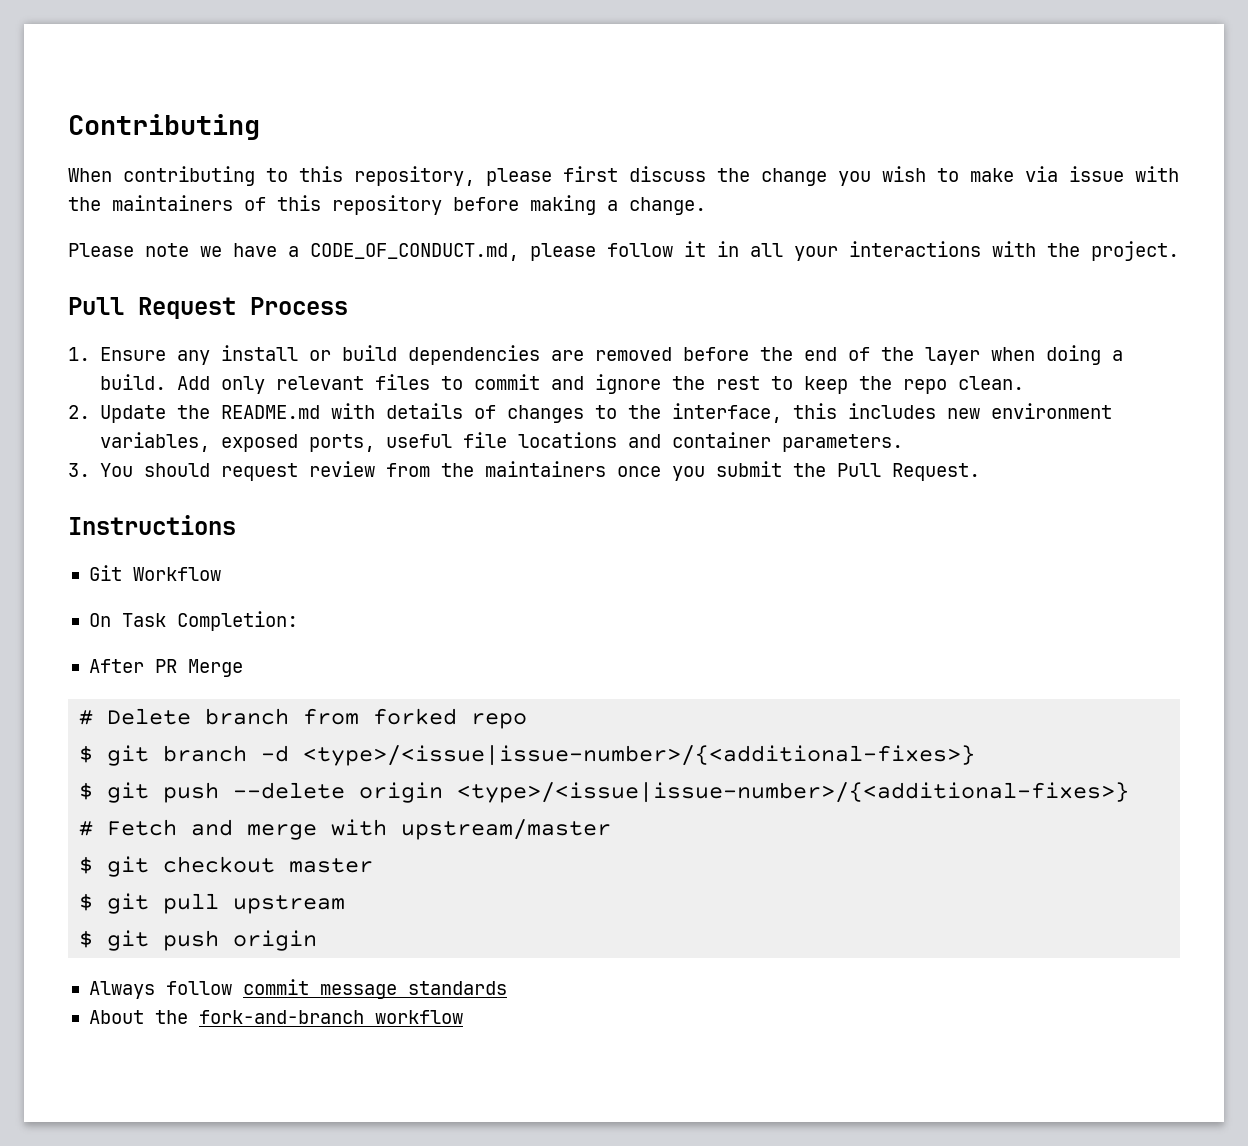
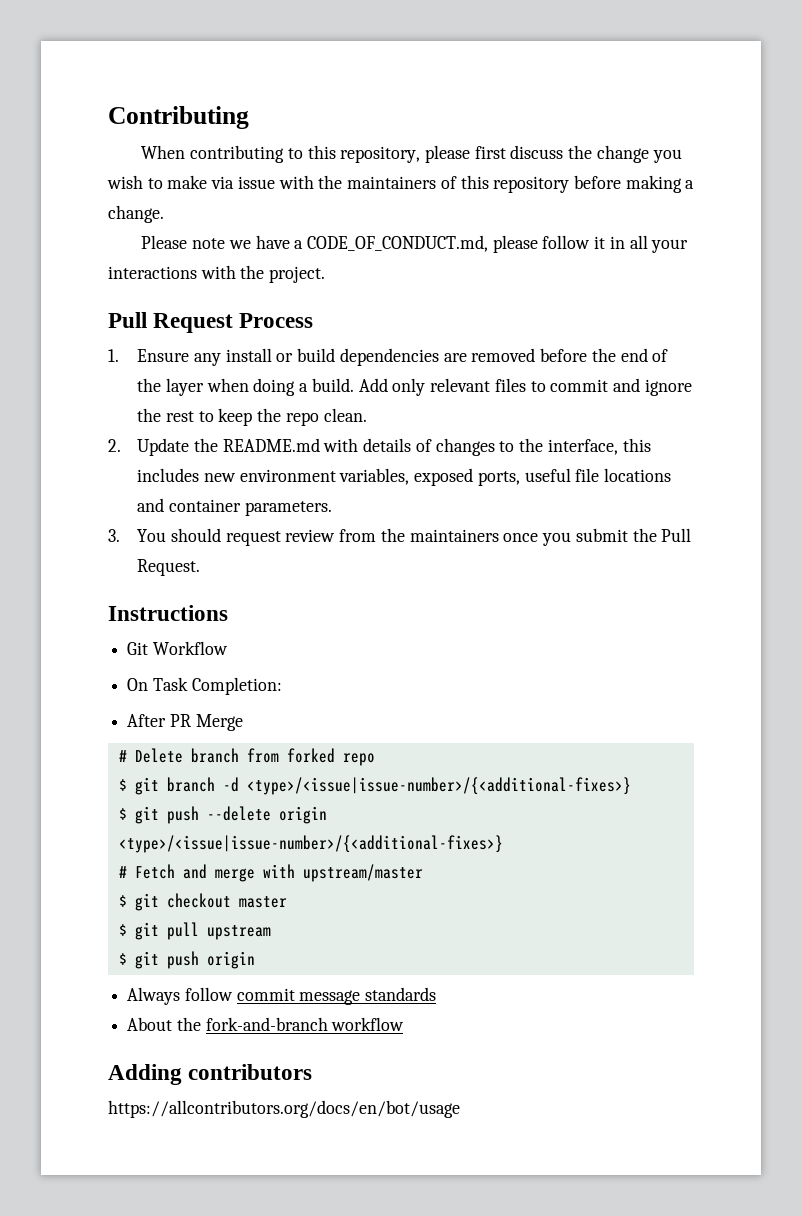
+ Adding contributors
+ https://allcontributors.org/docs/en/bot/usage

